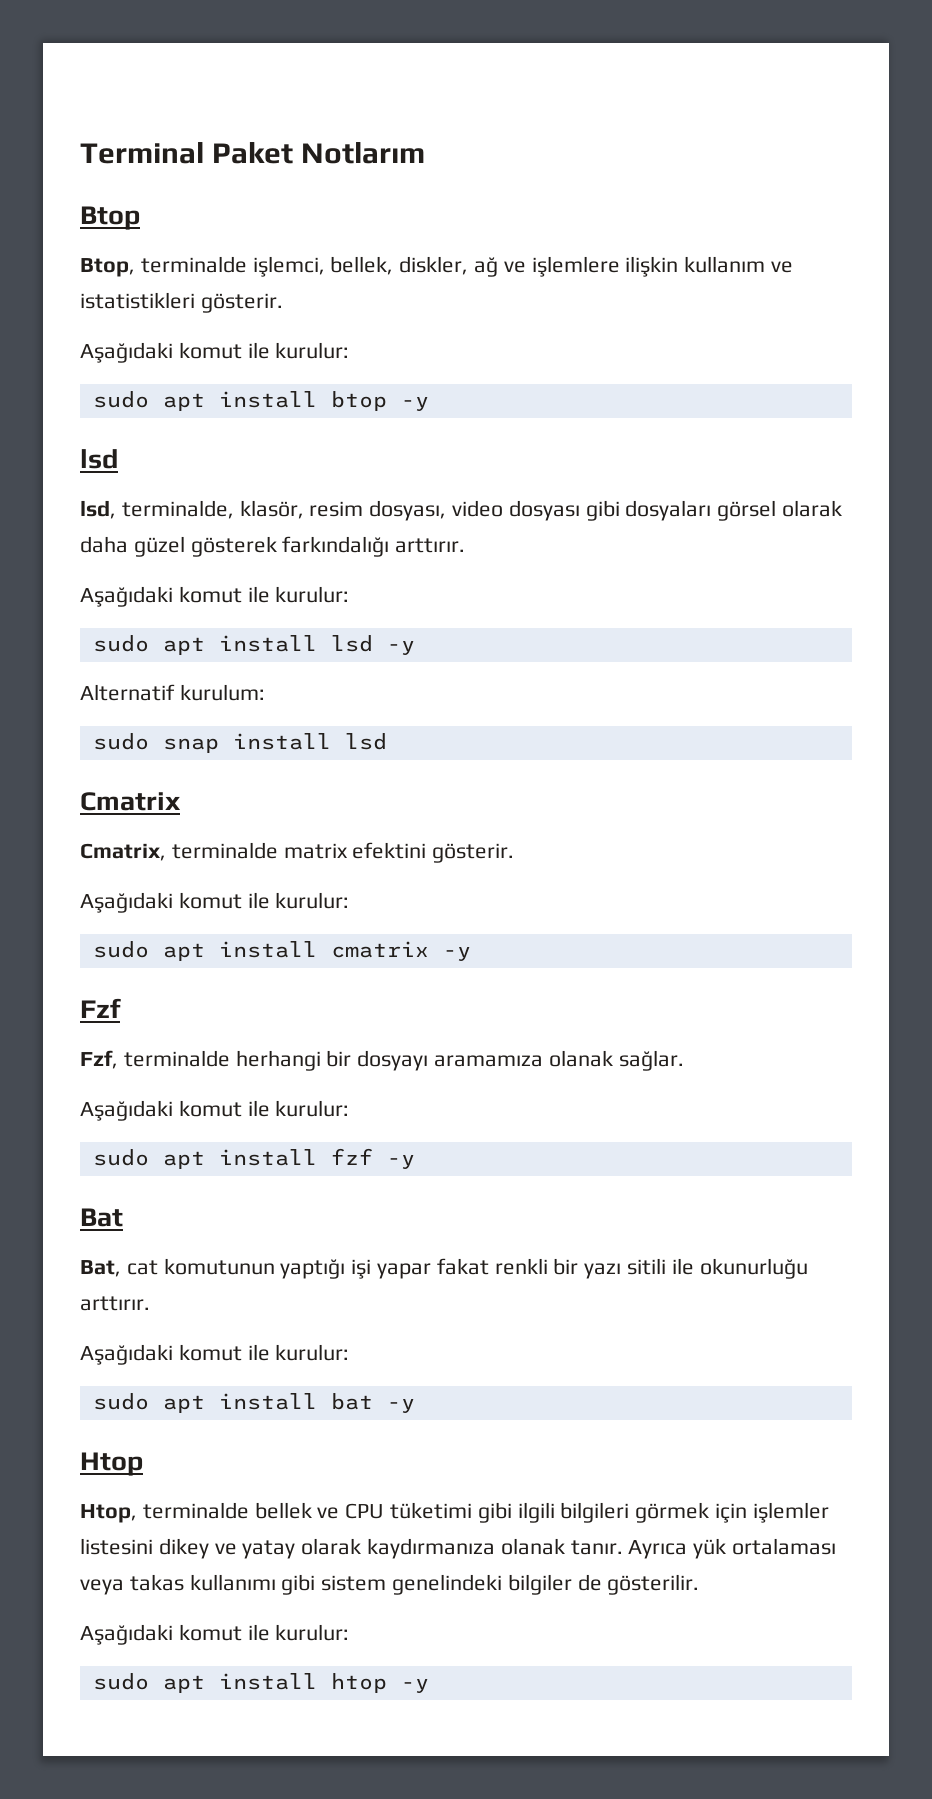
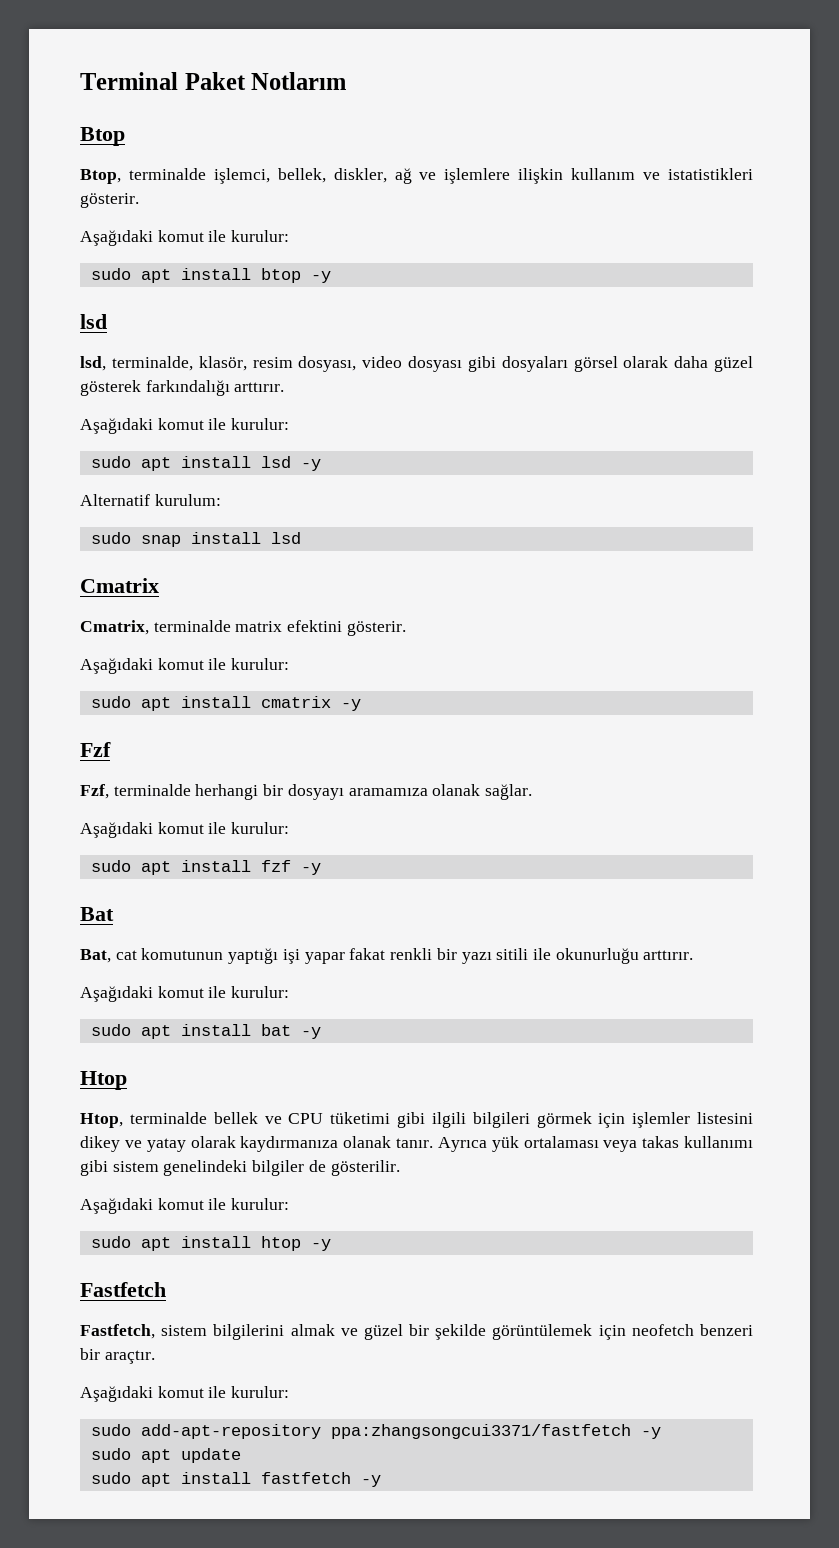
+ Fastfetch
+ Fastfetch, sistem bilgilerini almak ve güzel bir şekilde görüntülemek için neofetch benzeri bir araçtır.
+ Aşağıdaki komut ile kurulur:
+ sudo add-apt-repository ppa:zhangsongcui3371/fastfetch -y
+ sudo apt update
+ sudo apt install fastfetch -y

